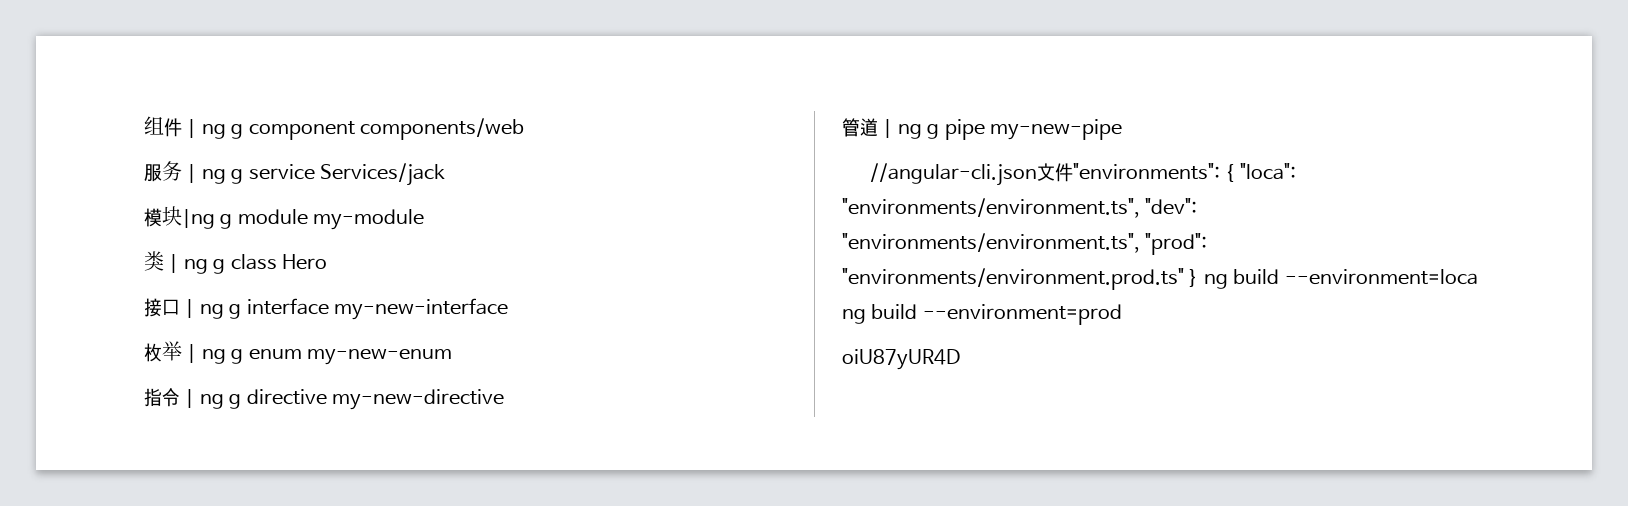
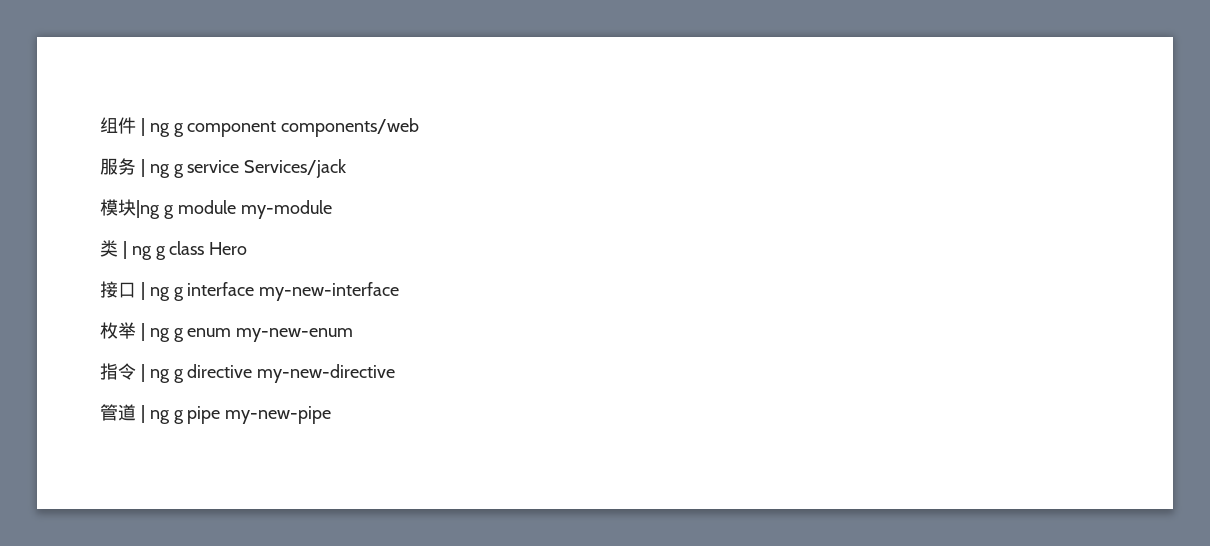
- //angular-cli.json文件"environments": { "loca": "environments/environment.ts", "dev": "environments/environment.ts", "prod": "environments/environment.prod.ts" } ng build --environment=loca ng build --environment=prod
- oiU87yUR4D

